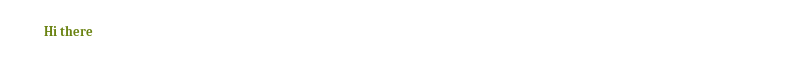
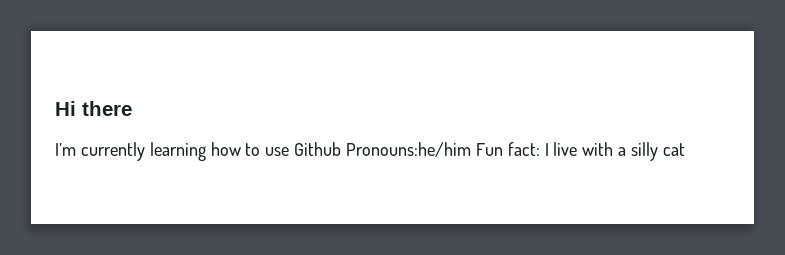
+ I’m currently learning how to use Github Pronouns:he/him Fun fact: I live with a silly cat

